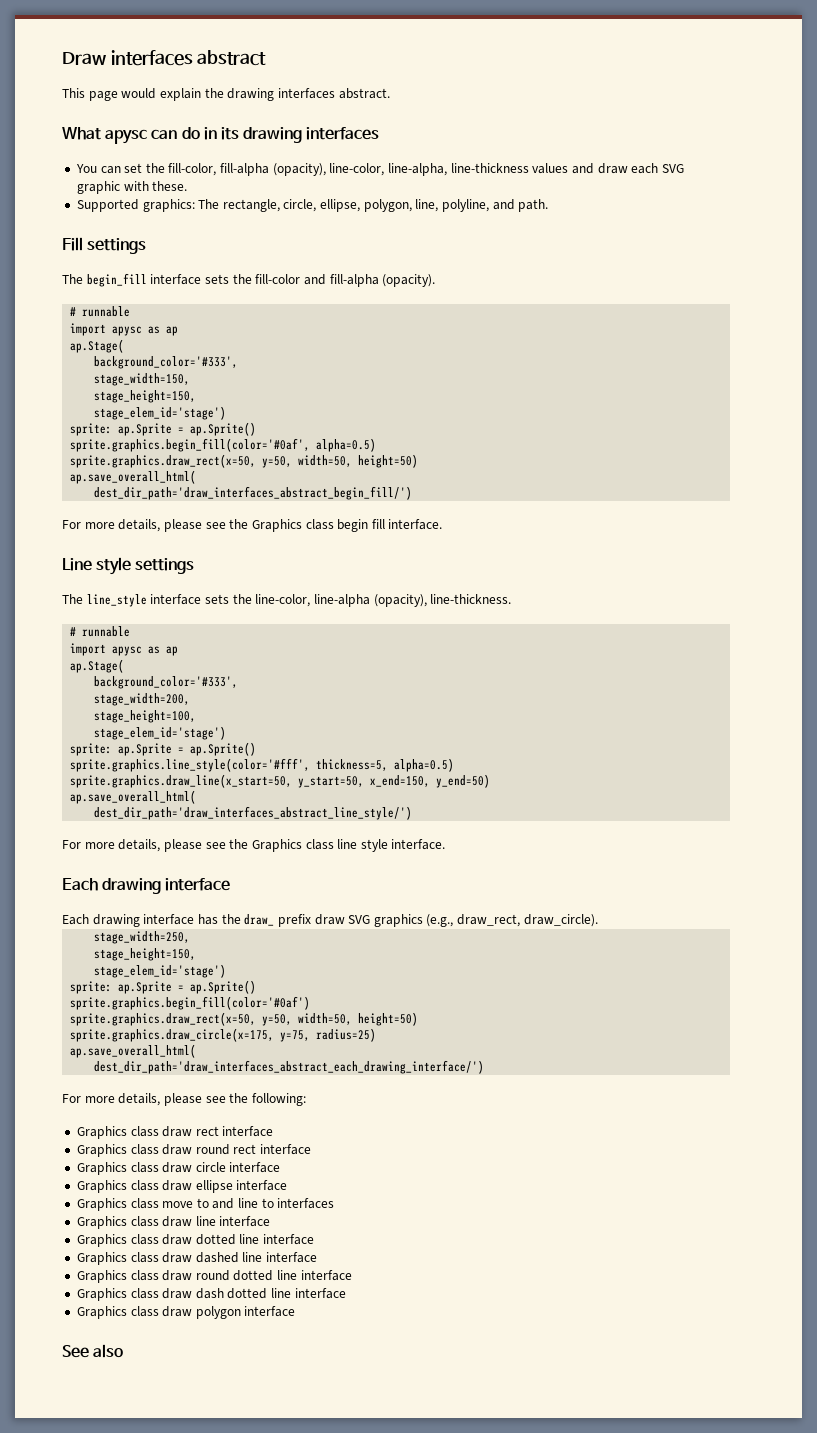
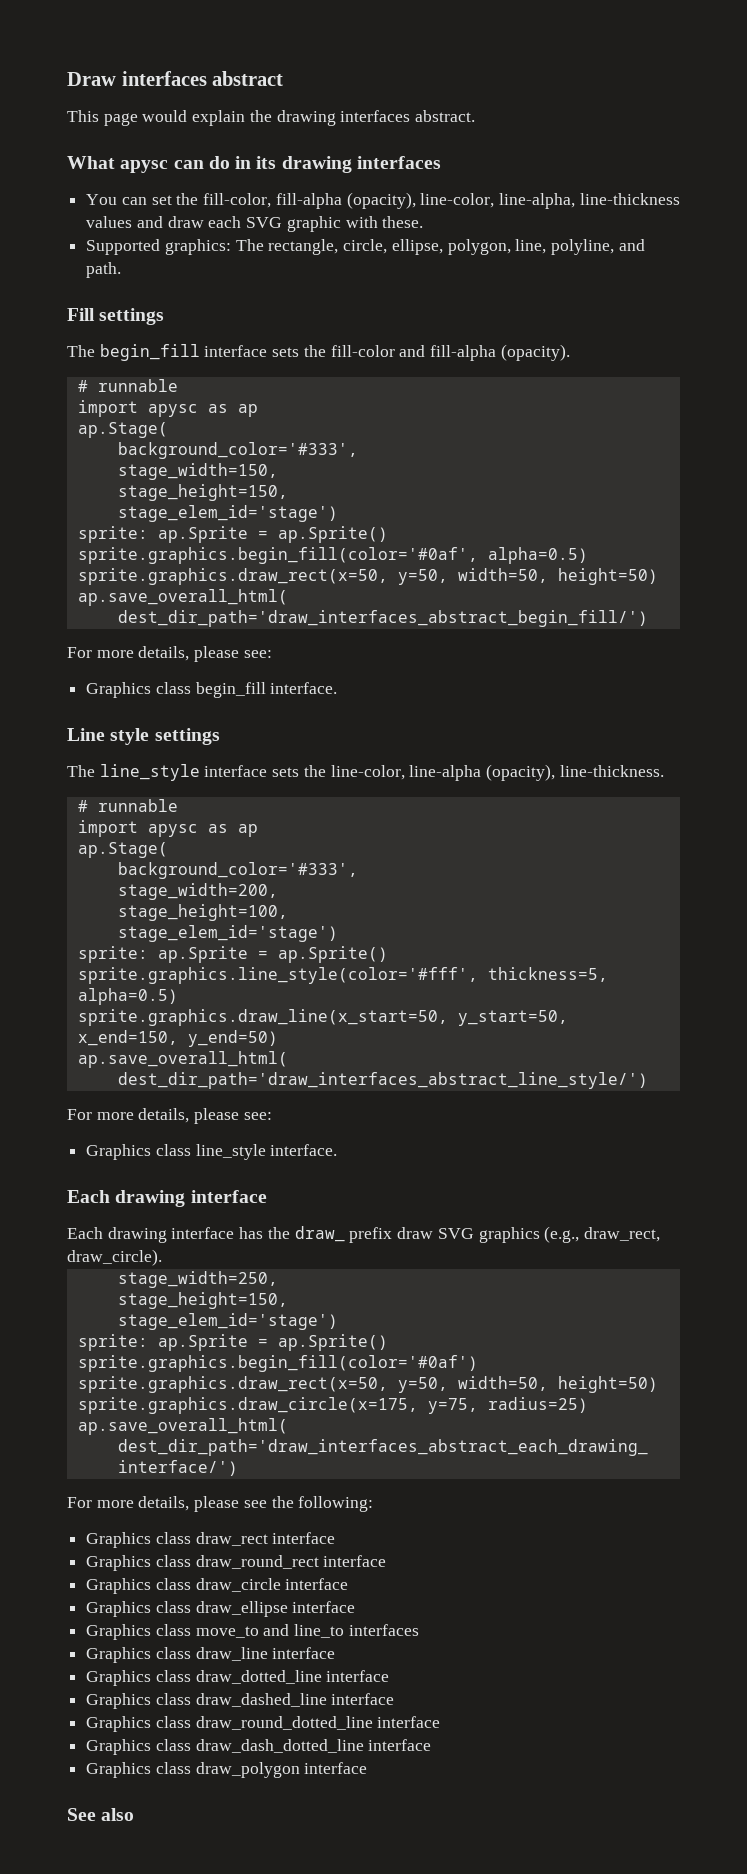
  dest_dir_path='draw_interfaces_abstract_begin_fill/')
- For more details, please see the Graphics class begin fill interface.
+ For more details, please see:
+ Graphics class begin_fill interface.
  dest_dir_path='draw_interfaces_abstract_line_style/')
- For more details, please see the Graphics class line style interface.
+ For more details, please see:
+ Graphics class line_style interface.
- Graphics class draw rect interface
- Graphics class draw round rect interface
- Graphics class draw circle interface
- Graphics class draw ellipse interface
- Graphics class move to and line to interfaces
+ Graphics class draw_rect interface
+ Graphics class draw_round_rect interface
+ Graphics class draw_circle interface
+ Graphics class draw_ellipse interface
+ Graphics class move_to and line_to interfaces
- Graphics class draw line interface
- Graphics class draw dotted line interface
- Graphics class draw dashed line interface
- Graphics class draw round dotted line interface
- Graphics class draw dash dotted line interface
- Graphics class draw polygon interface
+ Graphics class draw_line interface
+ Graphics class draw_dotted_line interface
+ Graphics class draw_dashed_line interface
+ Graphics class draw_round_dotted_line interface
+ Graphics class draw_dash_dotted_line interface
+ Graphics class draw_polygon interface

